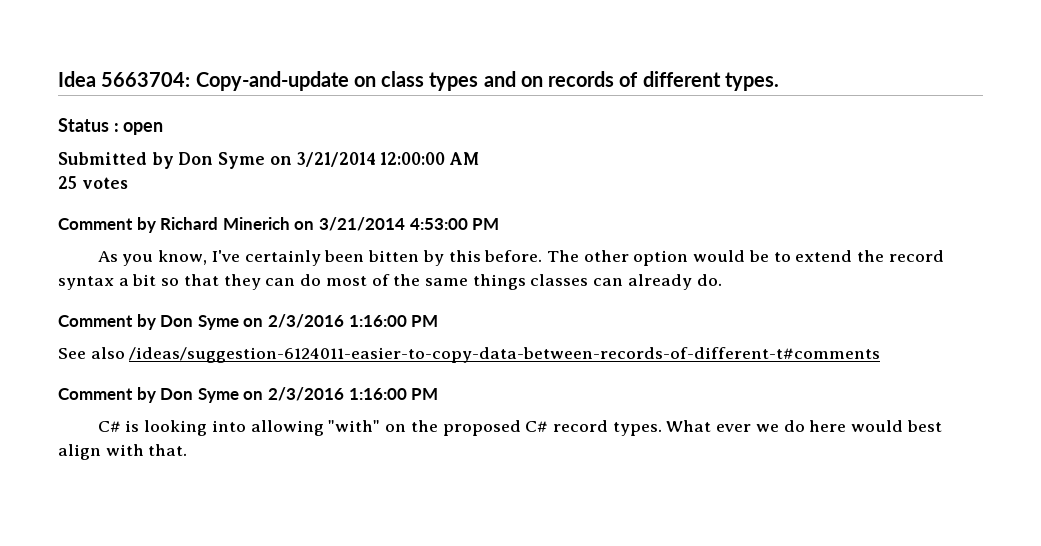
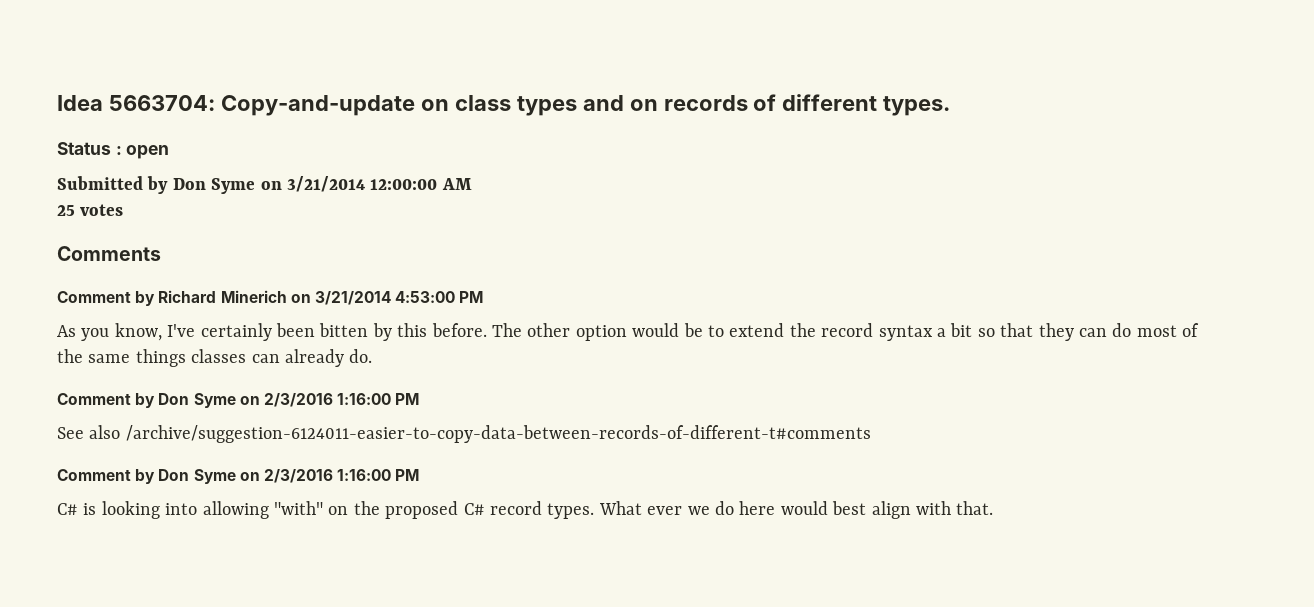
+ Comments
- See also /ideas/suggestion-6124011-easier-to-copy-data-between-records-of-different-t#comments
+ See also /archive/suggestion-6124011-easier-to-copy-data-between-records-of-different-t#comments

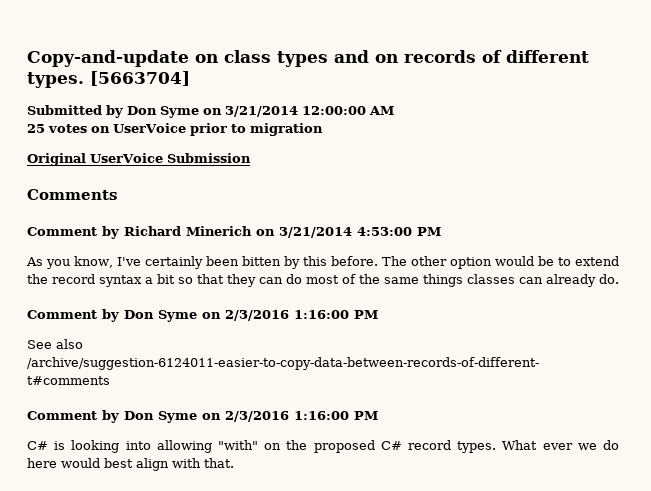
- Idea 5663704: Copy-and-update on class types and on records of different types.
- Status : open
+ Copy-and-update on class types and on records of different types. [5663704]
- 25 votes
+ 25 votes on UserVoice prior to migration
+ Original UserVoice Submission

